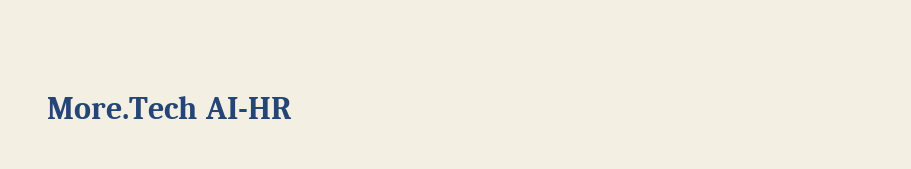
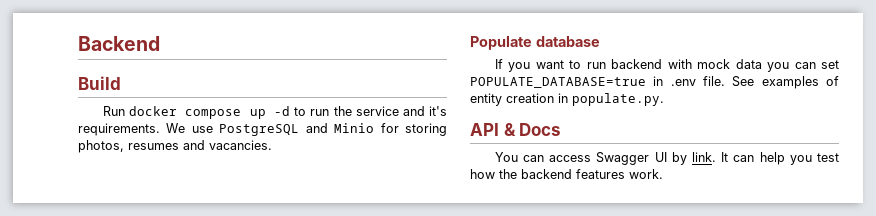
- More.Tech AI-HR
+ Backend
+ Build
+ Run docker compose up -d to run the service and it's requirements. We use PostgreSQL and Minio for storing photos, resumes and vacancies.
+ Populate database
+ If you want to run backend with mock data you can set POPULATE_DATABASE=true in .env file. See examples of entity creation in populate.py.
+ API & Docs
+ You can access Swagger UI by link. It can help you test how the backend features work.

